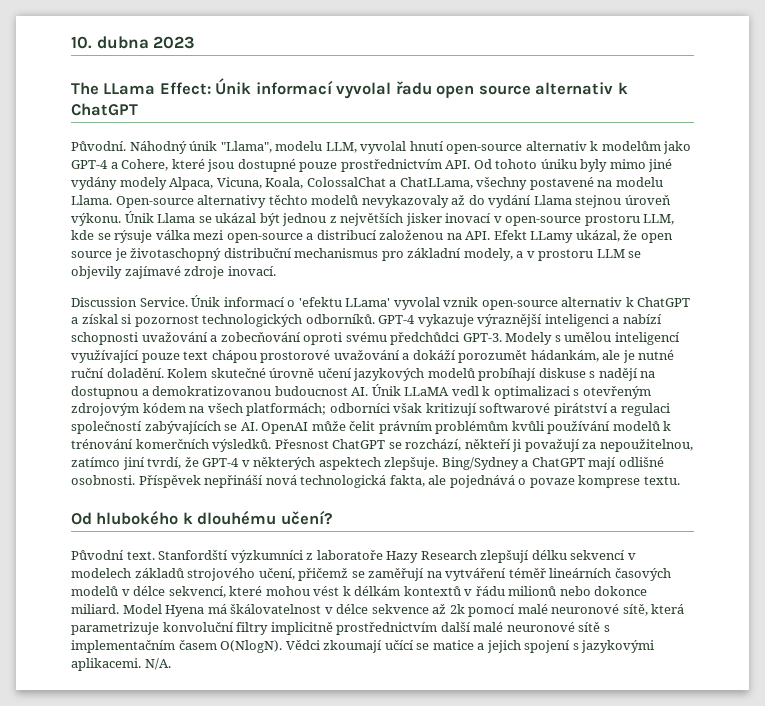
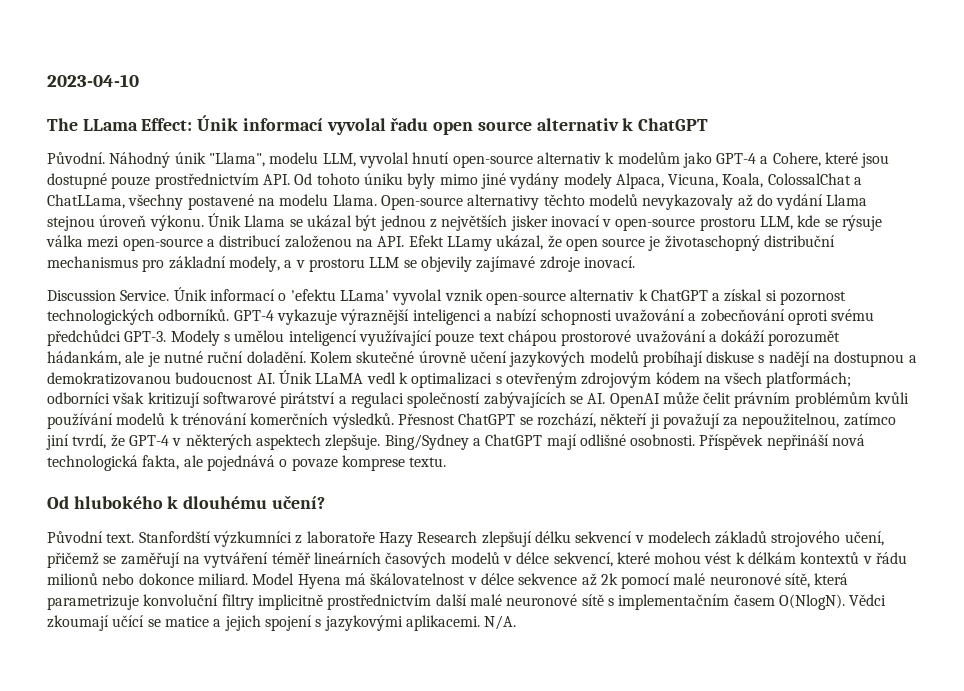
- 10. dubna 2023
+ 2023-04-10

